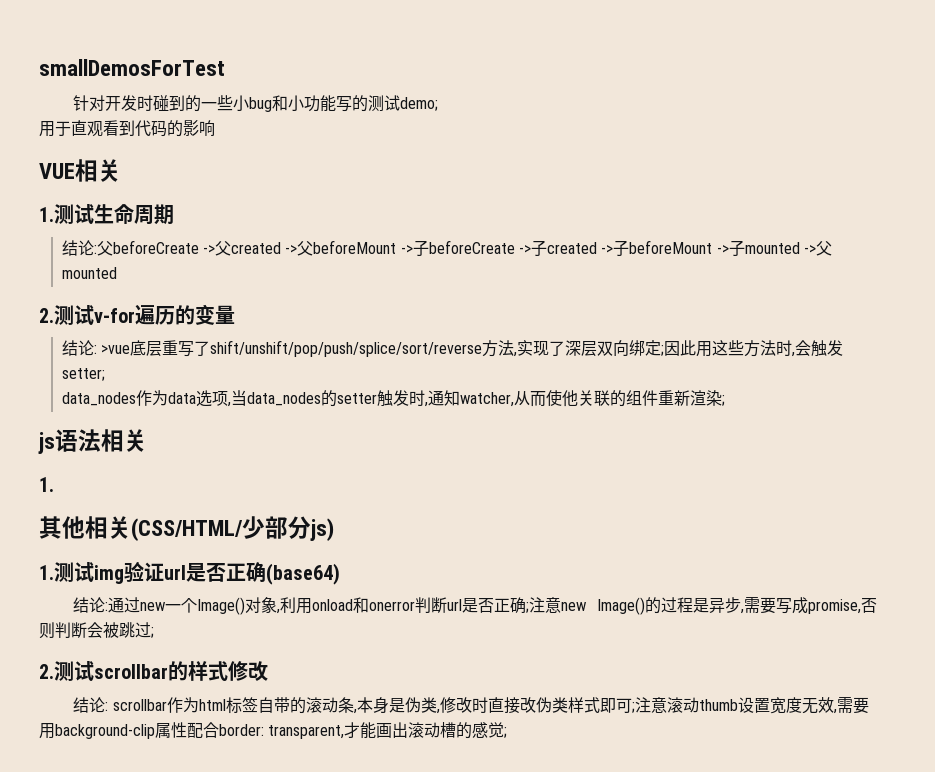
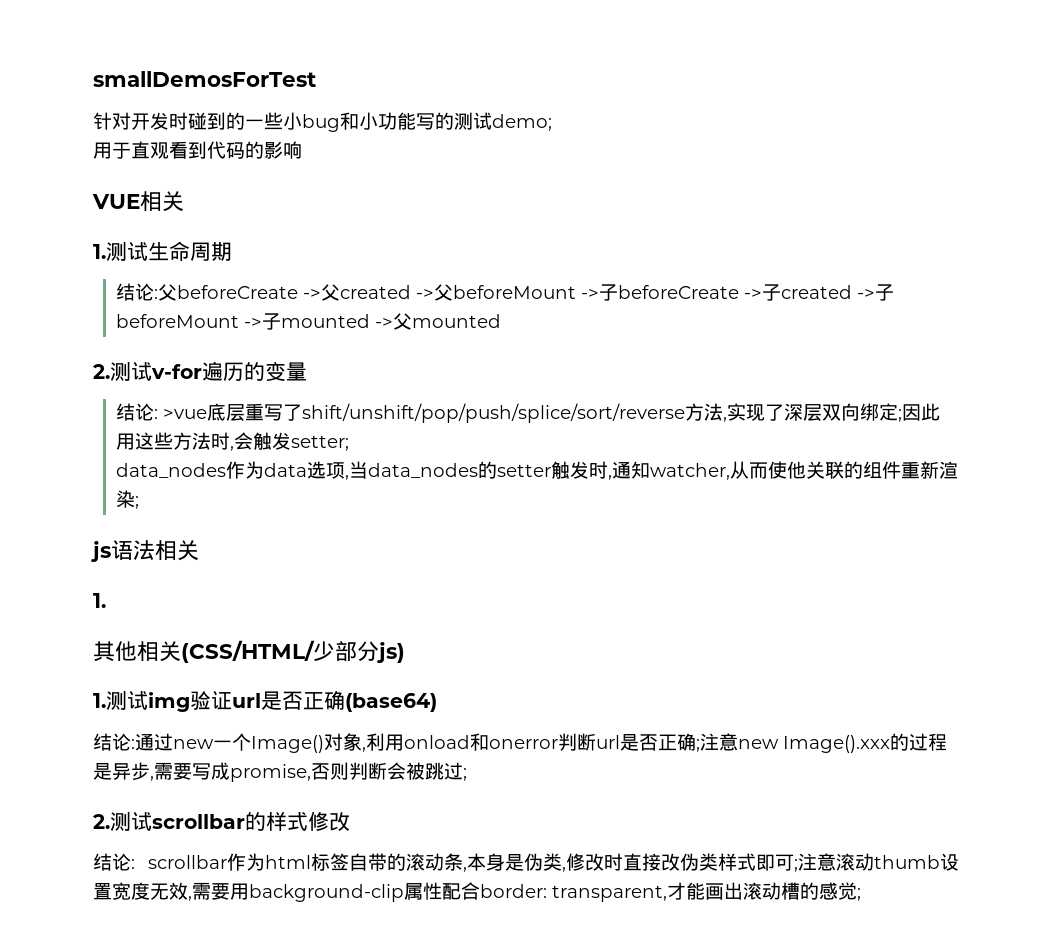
- 结论:通过new一个Image()对象,利用onload和onerror判断url是否正确;注意new Image()的过程是异步,需要写成promise,否则判断会被跳过;
+ 结论:通过new一个Image()对象,利用onload和onerror判断url是否正确;注意new Image().xxx的过程是异步,需要写成promise,否则判断会被跳过;

